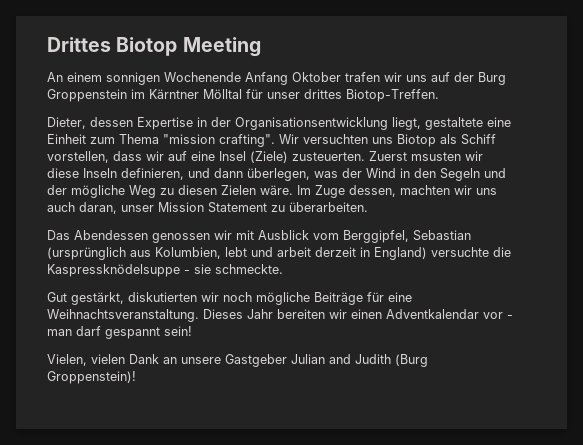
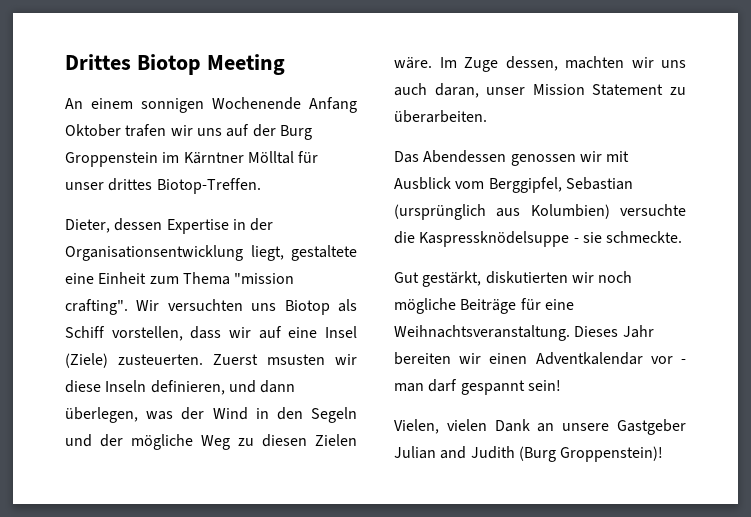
- Das Abendessen genossen wir mit Ausblick vom Berggipfel, Sebastian (ursprünglich aus Kolumbien, lebt und arbeit derzeit in England) versuchte die Kaspressknödelsuppe - sie schmeckte.
+ Das Abendessen genossen wir mit Ausblick vom Berggipfel, Sebastian (ursprünglich aus Kolumbien) versuchte die Kaspressknödelsuppe - sie schmeckte.

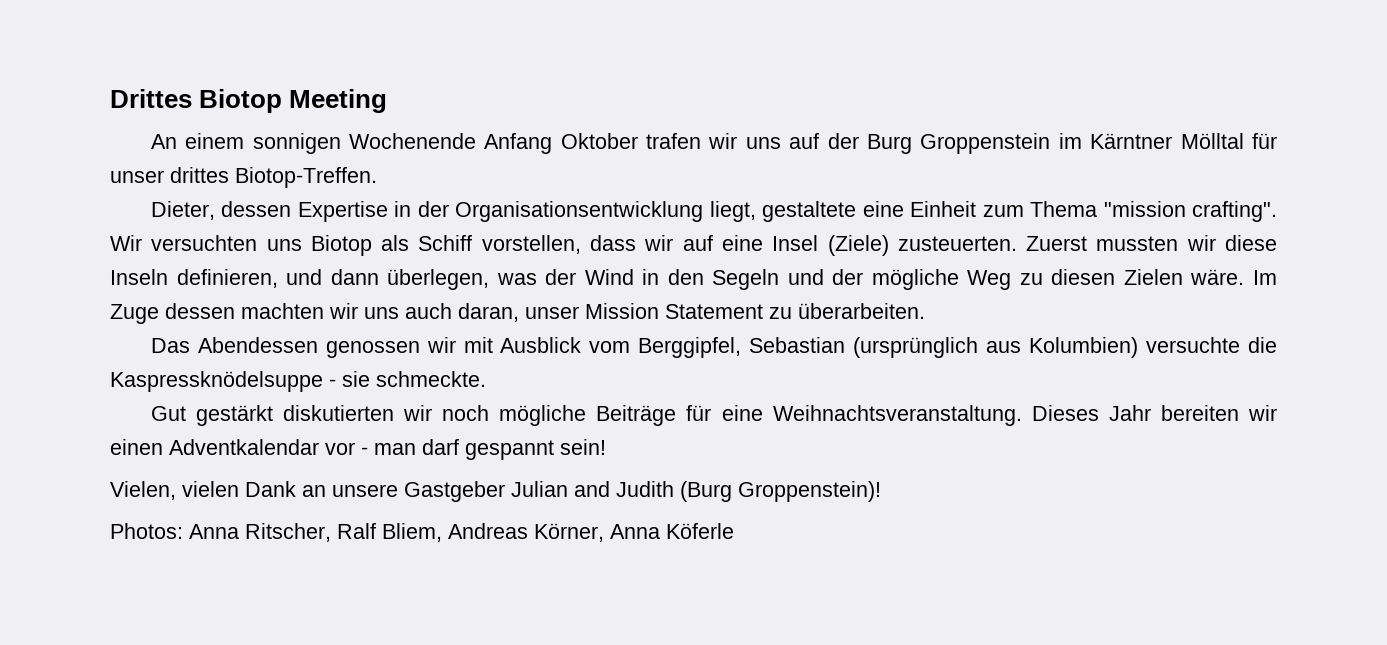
- Zuerst msusten wir diese Inseln definieren, und dann überlegen, was der Wind in den Segeln und der mögliche Weg zu diesen Zielen wäre.
+ Zuerst mussten wir diese Inseln definieren, und dann überlegen, was der Wind in den Segeln und der mögliche Weg zu diesen Zielen wäre.
- Im Zuge dessen, machten wir uns auch daran, unser Mission Statement zu überarbeiten.
+ Im Zuge dessen machten wir uns auch daran, unser Mission Statement zu überarbeiten.
- Gut gestärkt, diskutierten wir noch mögliche Beiträge für eine Weihnachtsveranstaltung.
+ Gut gestärkt diskutierten wir noch mögliche Beiträge für eine Weihnachtsveranstaltung.
+ Photos: Anna Ritscher, Ralf Bliem, Andreas Körner, Anna Köferle

